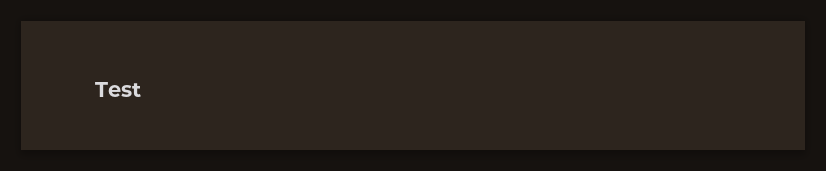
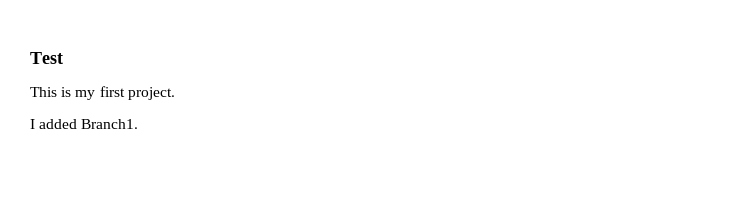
+ This is my first project.
+ I added Branch1.

